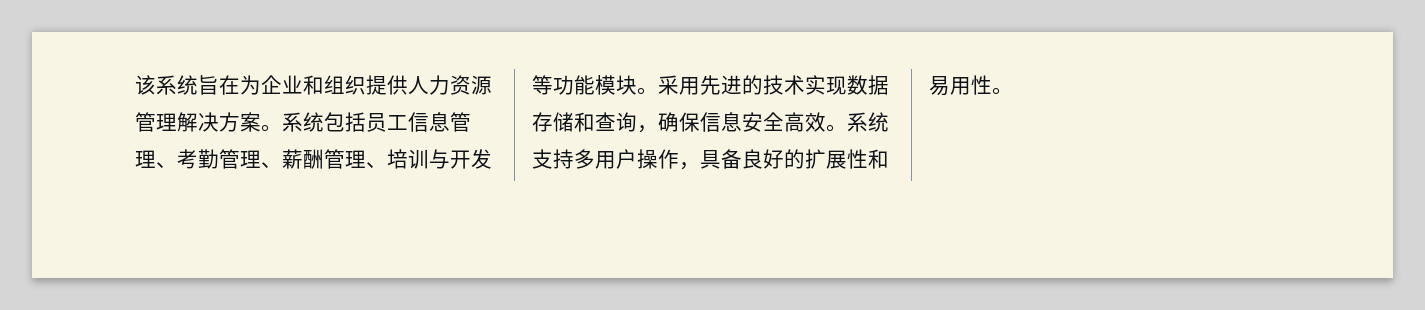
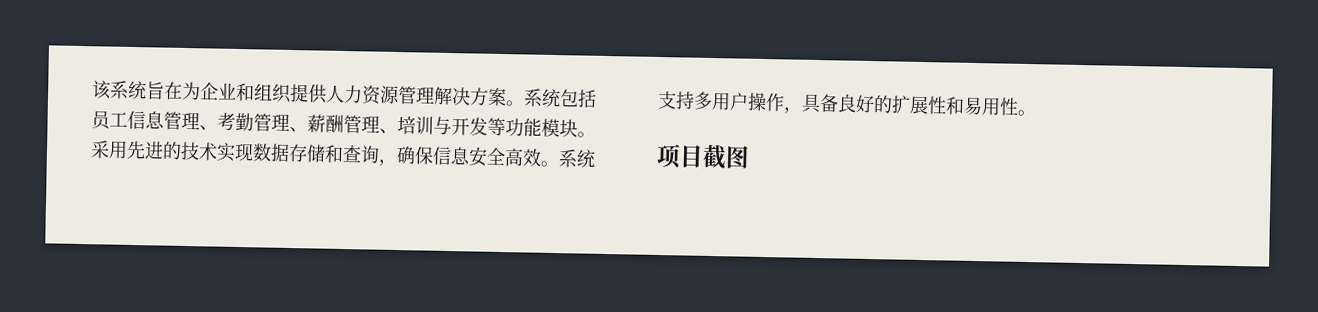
+ 项目截图

